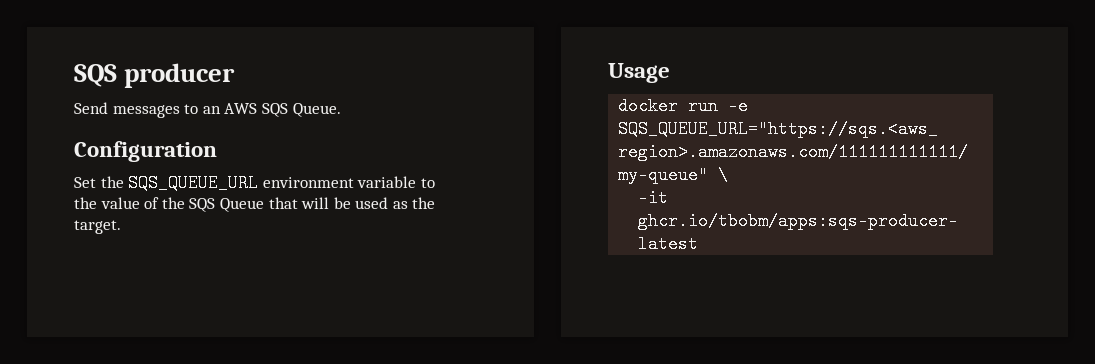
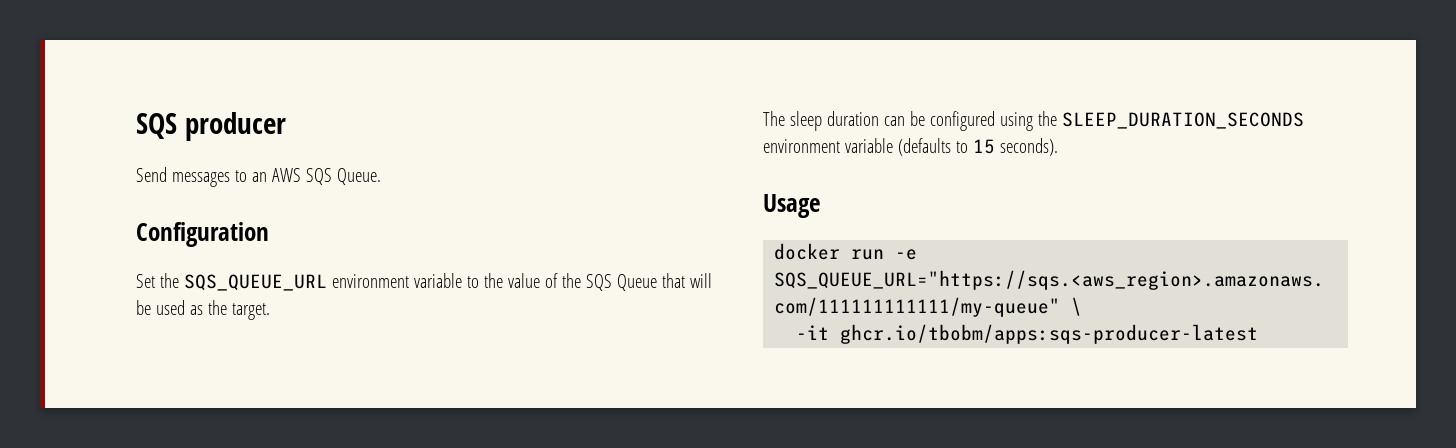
+ The sleep duration can be configured using the SLEEP_DURATION_SECONDS environment variable (defaults to 15 seconds).

